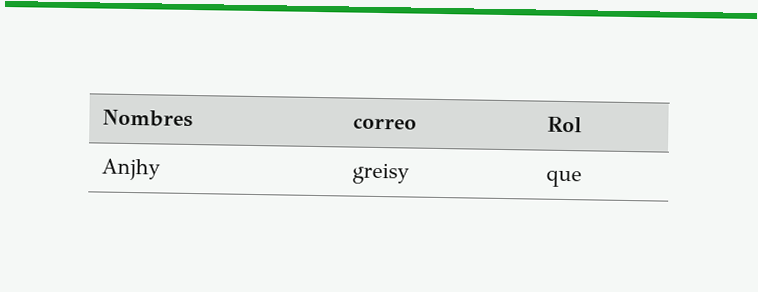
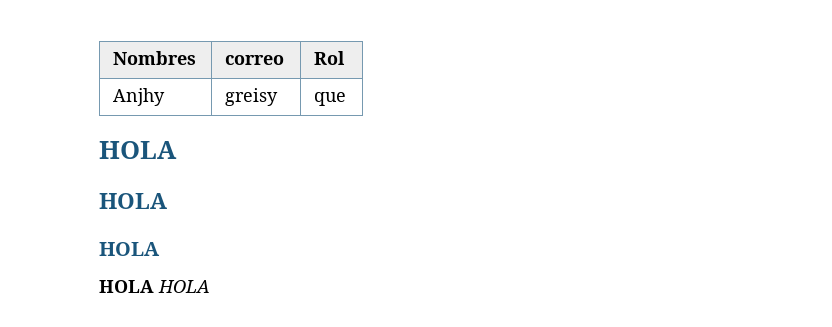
  Anjhy | greisy | que
+ HOLA
+ HOLA
+ HOLA
+ HOLA HOLA

